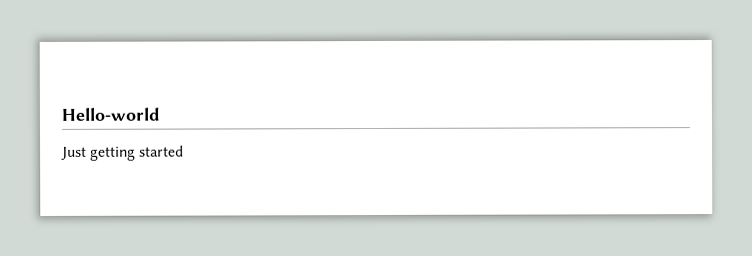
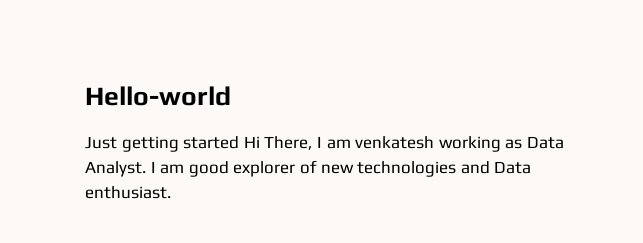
- Just getting started
+ Just getting started Hi There, I am venkatesh working as Data Analyst. I am good explorer of new technologies and Data enthusiast.

